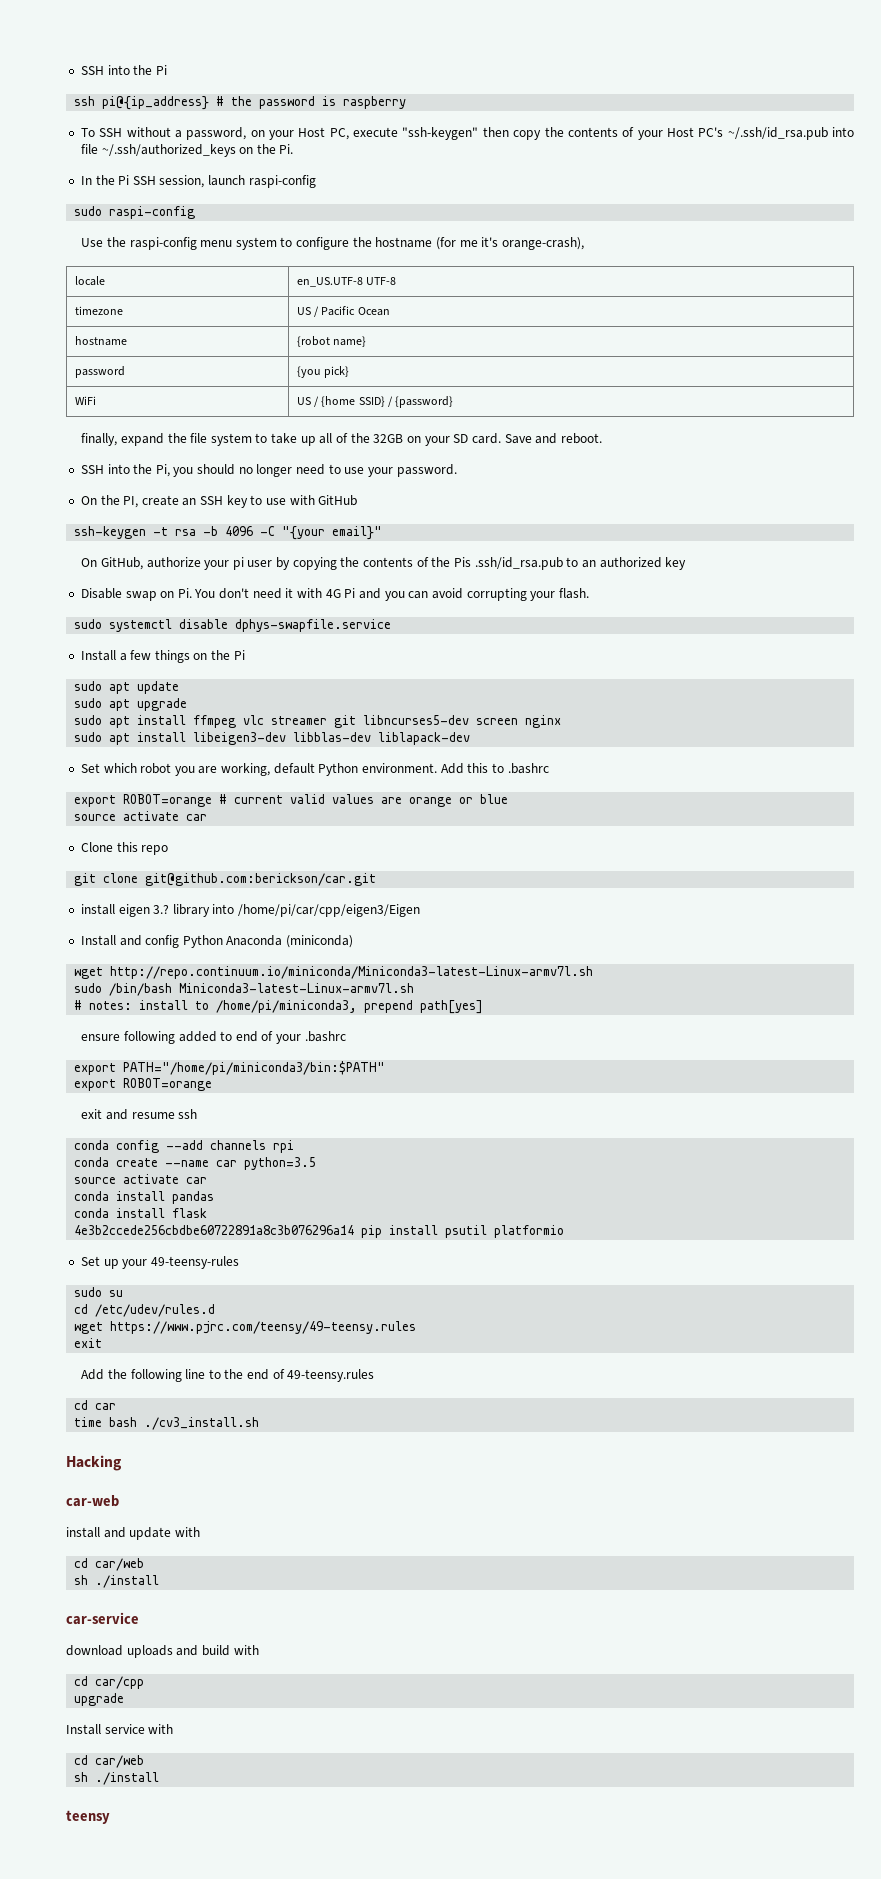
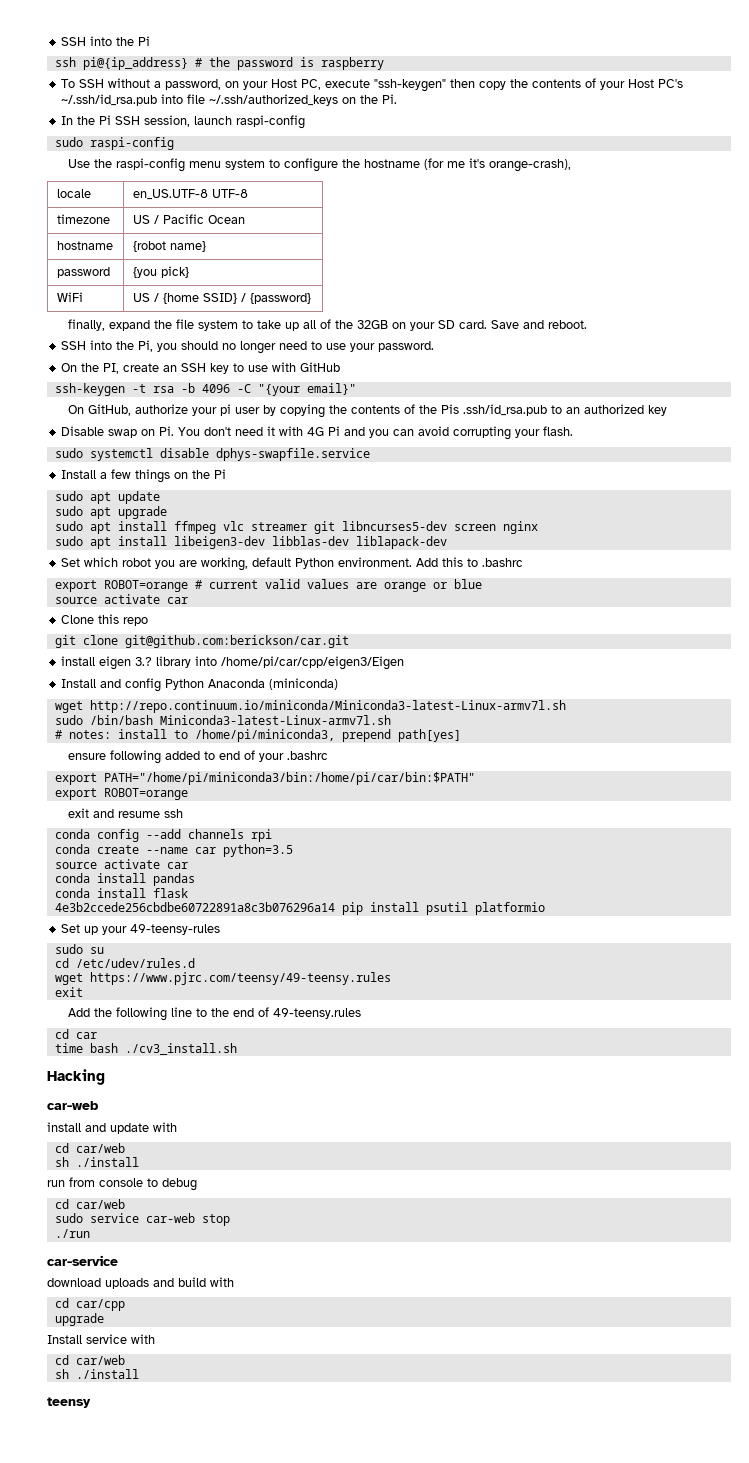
- export PATH="/home/pi/miniconda3/bin:$PATH"
+ export PATH="/home/pi/miniconda3/bin:/home/pi/car/bin:$PATH"
+ run from console to debug
+ cd car/web
+ sudo service car-web stop
+ ./run

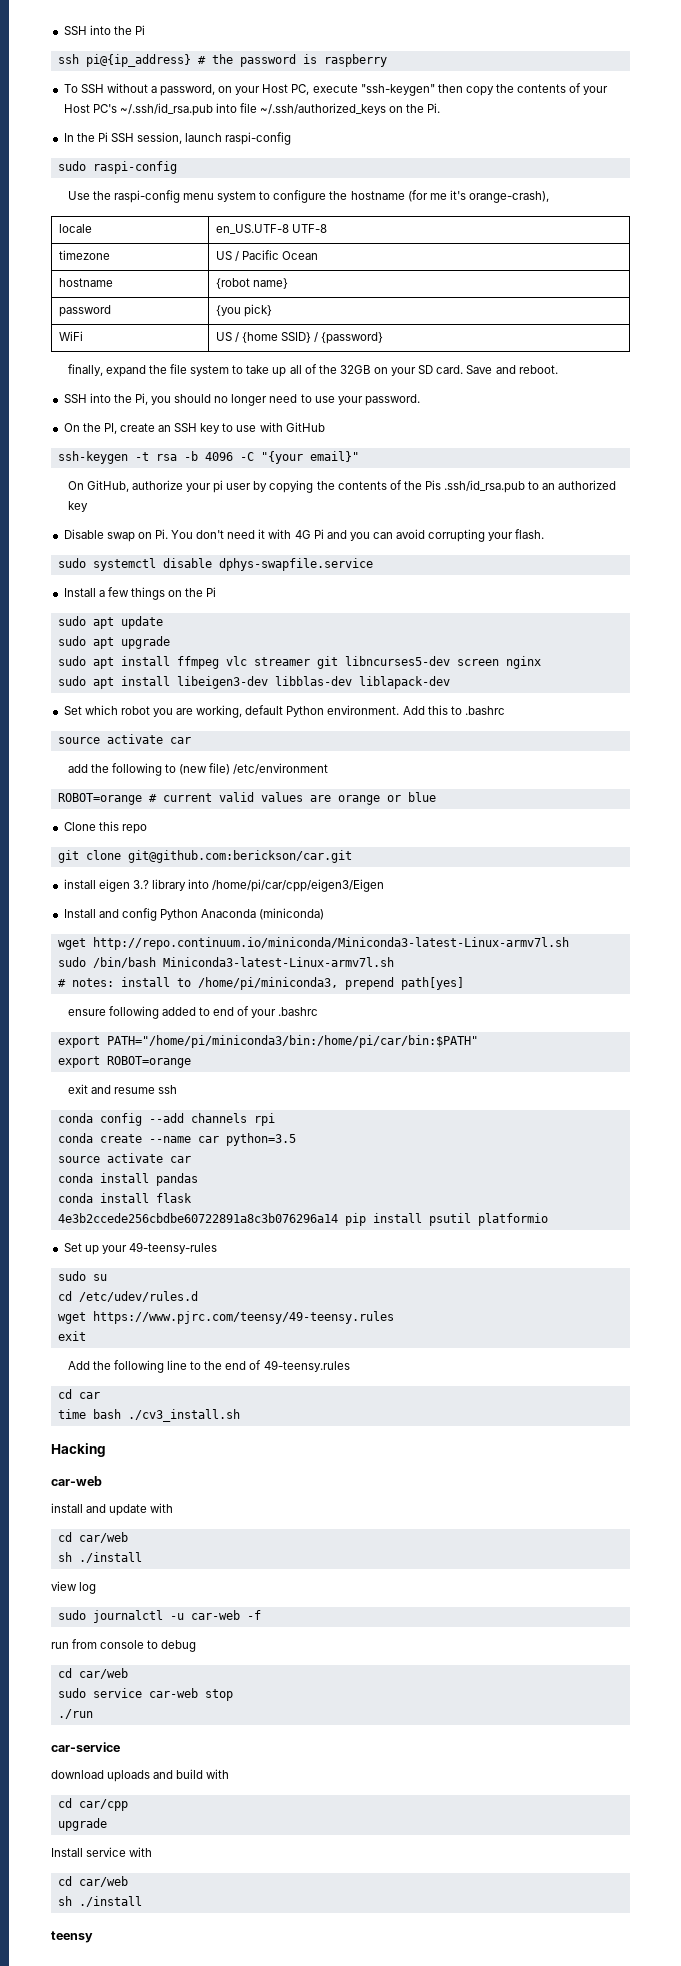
  Add this to .bashrc
- export ROBOT=orange # current valid values are orange or blue
  source activate car
+ add the following to (new file) /etc/environment
+ ROBOT=orange # current valid values are orange or blue
+ view log
+ sudo journalctl -u car-web -f

